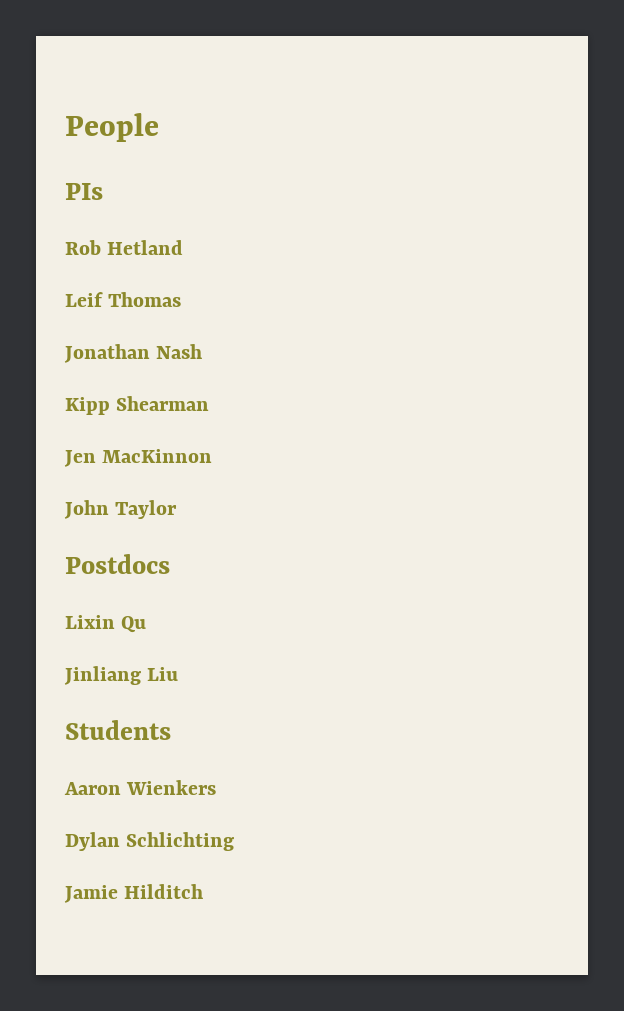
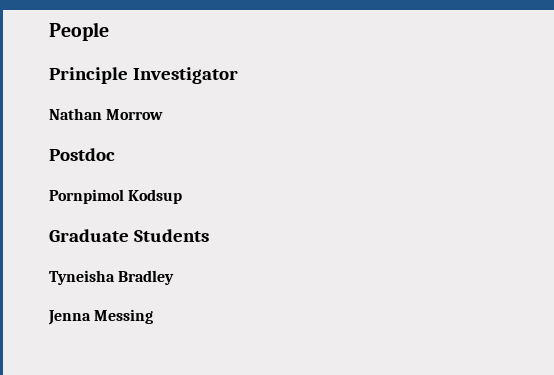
- PIs
- Rob Hetland
- Leif Thomas
- Jonathan Nash
- Kipp Shearman
- Jen MacKinnon
- John Taylor
- Postdocs
- Lixin Qu
- Jinliang Liu
- Students
- Aaron Wienkers
- Dylan Schlichting
- Jamie Hilditch
+ Principle Investigator
+ Nathan Morrow
+ Postdoc
+ Pornpimol Kodsup
+ Graduate Students
+ Tyneisha Bradley
+ Jenna Messing

